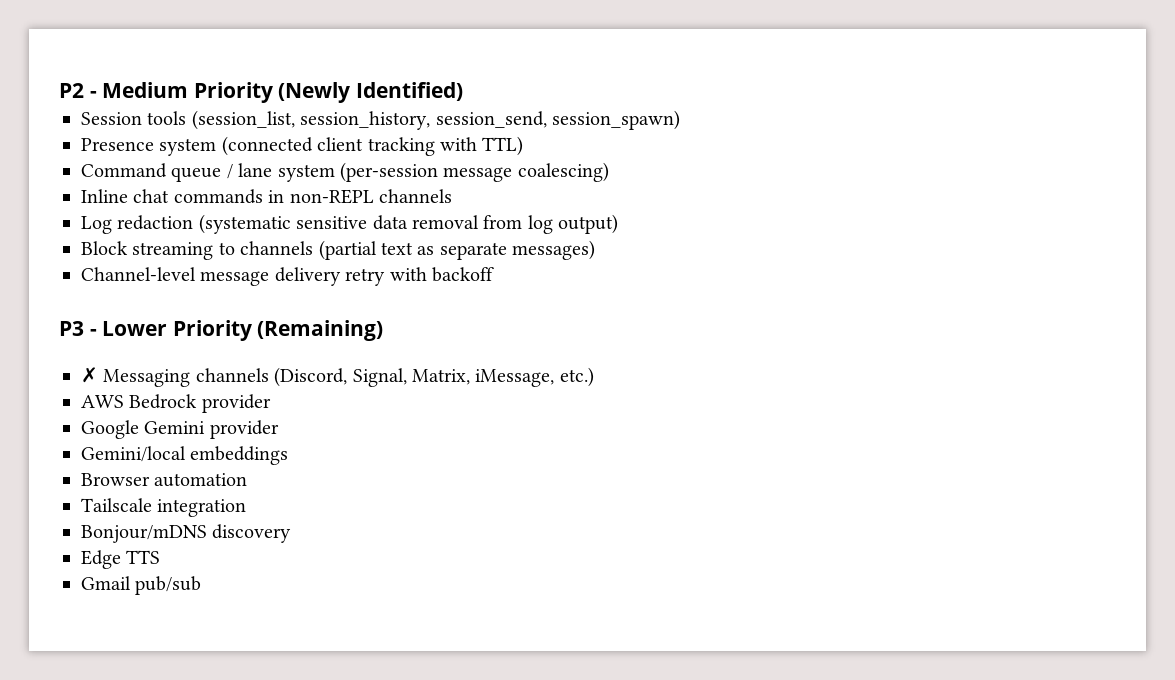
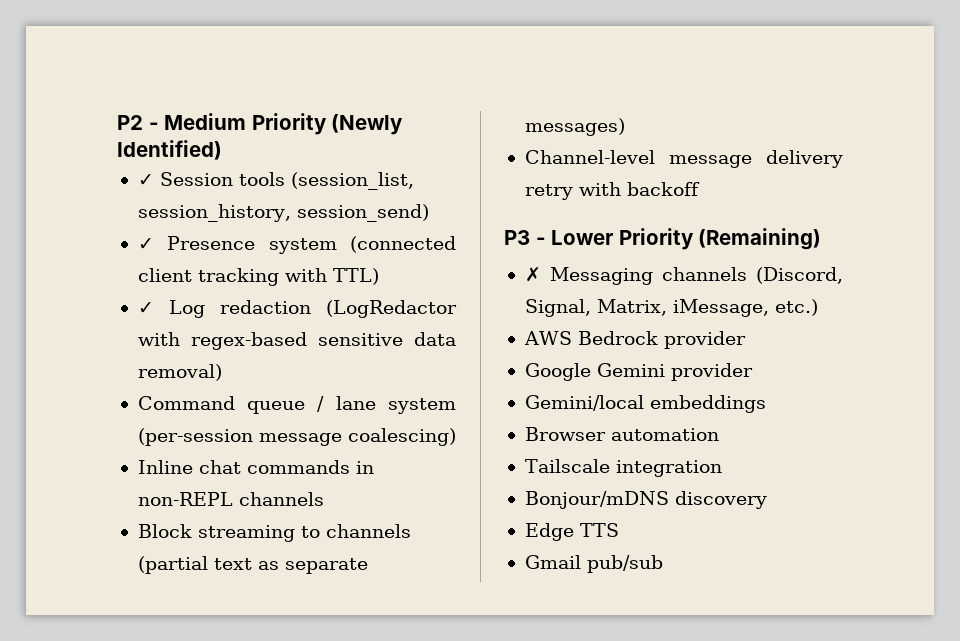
- Session tools (session_list, session_history, session_send, session_spawn)
- Presence system (connected client tracking with TTL)
+ ✓ Session tools (session_list, session_history, session_send)
+ ✓ Presence system (connected client tracking with TTL)
+ ✓ Log redaction (LogRedactor with regex-based sensitive data removal)
- Log redaction (systematic sensitive data removal from log output)

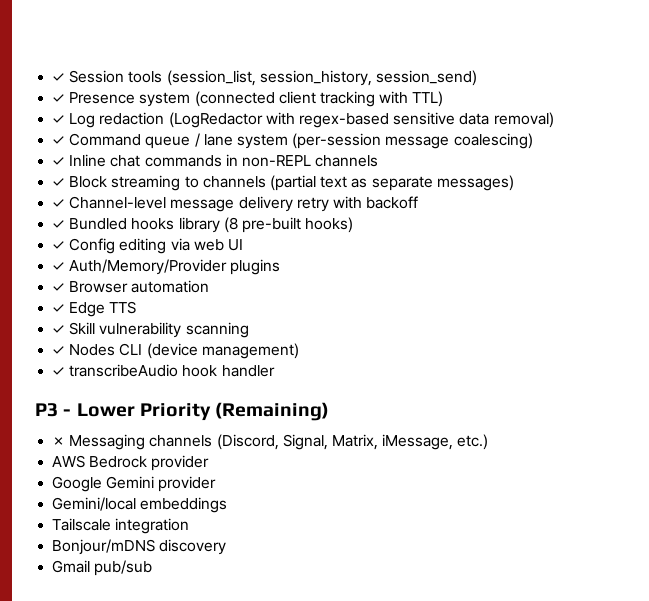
- P2 - Medium Priority (Newly Identified)
- Command queue / lane system (per-session message coalescing)
+ ✓ Command queue / lane system (per-session message coalescing)
- Inline chat commands in non-REPL channels
+ ✓ Inline chat commands in non-REPL channels
- Block streaming to channels (partial text as separate messages)
+ ✓ Block streaming to channels (partial text as separate messages)
- Channel-level message delivery retry with backoff
+ ✓ Channel-level message delivery retry with backoff
+ ✓ Bundled hooks library (8 pre-built hooks)
+ ✓ Config editing via web UI
+ ✓ Auth/Memory/Provider plugins
+ ✓ Browser automation
+ ✓ Edge TTS
+ ✓ Skill vulnerability scanning
+ ✓ Nodes CLI (device management)
+ ✓ transcribeAudio hook handler
- Browser automation
- Edge TTS

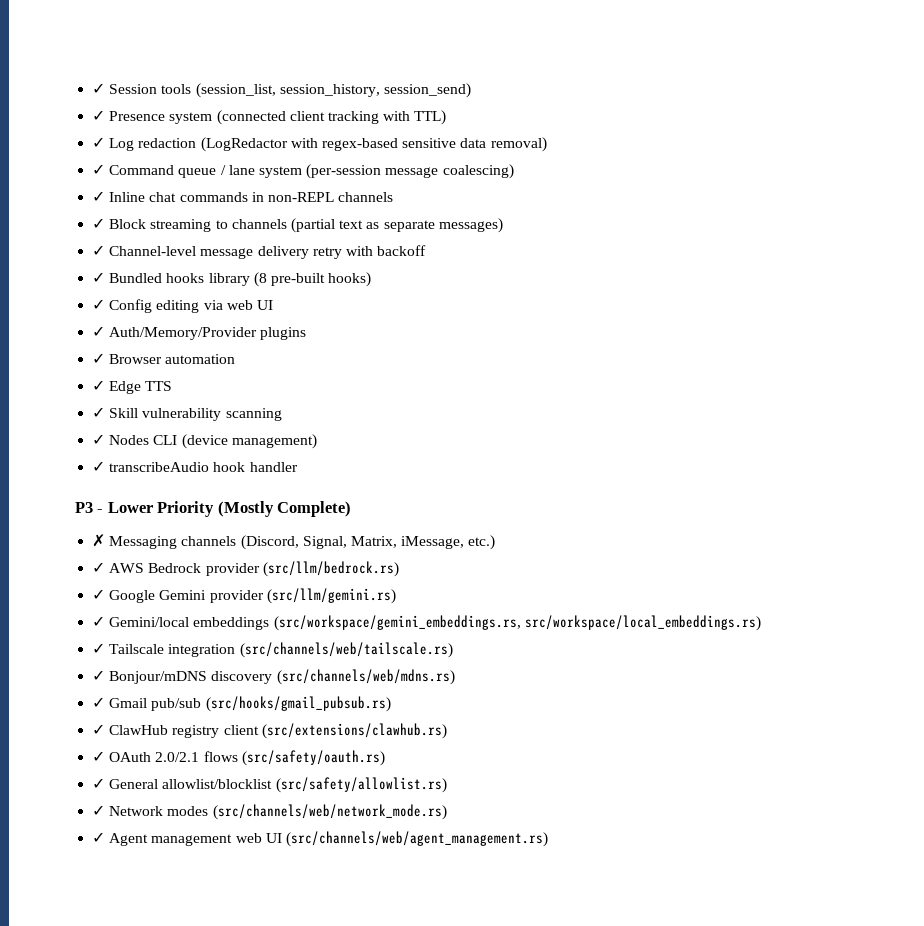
- P3 - Lower Priority (Remaining)
+ P3 - Lower Priority (Mostly Complete)
- AWS Bedrock provider
- Google Gemini provider
- Gemini/local embeddings
- Tailscale integration
- Bonjour/mDNS discovery
- Gmail pub/sub
+ ✓ AWS Bedrock provider (src/llm/bedrock.rs)
+ ✓ Google Gemini provider (src/llm/gemini.rs)
+ ✓ Gemini/local embeddings (src/workspace/gemini_embeddings.rs, src/workspace/local_embeddings.rs)
+ ✓ Tailscale integration (src/channels/web/tailscale.rs)
+ ✓ Bonjour/mDNS discovery (src/channels/web/mdns.rs)
+ ✓ Gmail pub/sub (src/hooks/gmail_pubsub.rs)
+ ✓ ClawHub registry client (src/extensions/clawhub.rs)
+ ✓ OAuth 2.0/2.1 flows (src/safety/oauth.rs)
+ ✓ General allowlist/blocklist (src/safety/allowlist.rs)
+ ✓ Network modes (src/channels/web/network_mode.rs)
+ ✓ Agent management web UI (src/channels/web/agent_management.rs)

